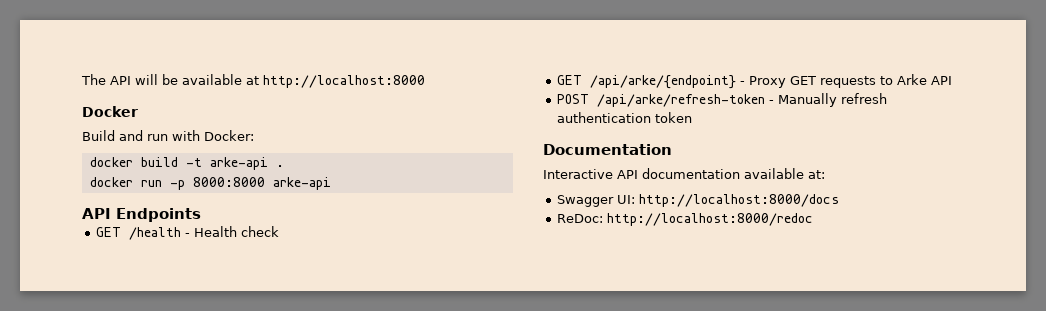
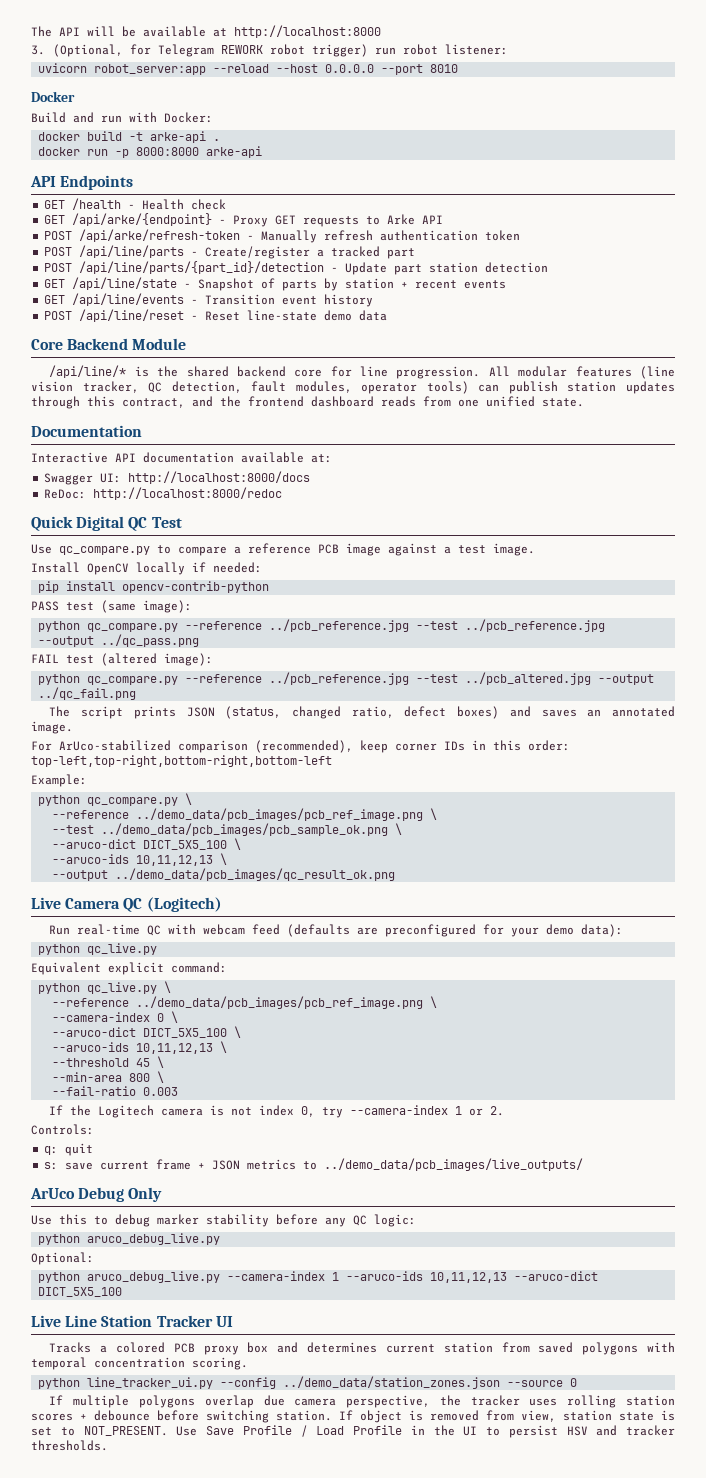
+ 3. (Optional, for Telegram REWORK robot trigger) run robot listener:
+ uvicorn robot_server:app --reload --host 0.0.0.0 --port 8010
+ POST /api/line/parts - Create/register a tracked part
+ POST /api/line/parts/{part_id}/detection - Update part station detection
+ GET /api/line/state - Snapshot of parts by station + recent events
+ GET /api/line/events - Transition event history
+ POST /api/line/reset - Reset line-state demo data
+ Core Backend Module
+ /api/line/* is the shared backend core for line progression. All modular features (line vision tracker, QC detection, fault modules, operator tools) can publish station updates through this contract, and the frontend dashboard reads from one unified state.
+ Quick Digital QC Test
+ Use qc_compare.py to compare a reference PCB image against a test image.
+ Install OpenCV locally if needed:
+ pip install opencv-contrib-python
+ PASS test (same image):
+ python qc_compare.py --reference ../pcb_reference.jpg --test ../pcb_reference.jpg --output ../qc_pass.png
+ FAIL test (altered image):
+ python qc_compare.py --reference ../pcb_reference.jpg --test ../pcb_altered.jpg --output ../qc_fail.png
+ The script prints JSON (status, changed ratio, defect boxes) and saves an annotated image.
+ For ArUco-stabilized comparison (recommended), keep corner IDs in this order: top-left,top-right,bottom-right,bottom-left
+ Example:
+ python qc_compare.py \
+ --reference ../demo_data/pcb_images/pcb_ref_image.png \
+ --test ../demo_data/pcb_images/pcb_sample_ok.png \
+ --aruco-dict DICT_5X5_100 \
+ --aruco-ids 10,11,12,13 \
+ --output ../demo_data/pcb_images/qc_result_ok.png
+ Live Camera QC (Logitech)
+ Run real-time QC with webcam feed (defaults are preconfigured for your demo data):
+ python qc_live.py
+ Equivalent explicit command:
+ python qc_live.py \
+ --reference ../demo_data/pcb_images/pcb_ref_image.png \
+ --camera-index 0 \
+ --aruco-dict DICT_5X5_100 \
+ --aruco-ids 10,11,12,13 \
+ --threshold 45 \
+ --min-area 800 \
+ --fail-ratio 0.003
+ If the Logitech camera is not index 0, try --camera-index 1 or 2.
+ Controls:
+ q: quit
+ s: save current frame + JSON metrics to ../demo_data/pcb_images/live_outputs/
+ ArUco Debug Only
+ Use this to debug marker stability before any QC logic:
+ python aruco_debug_live.py
+ Optional:
+ python aruco_debug_live.py --camera-index 1 --aruco-ids 10,11,12,13 --aruco-dict DICT_5X5_100
+ Live Line Station Tracker UI
+ Tracks a colored PCB proxy box and determines current station from saved polygons with temporal concentration scoring.
+ python line_tracker_ui.py --config ../demo_data/station_zones.json --source 0
+ If multiple polygons overlap due camera perspective, the tracker uses rolling station scores + debounce before switching station. If object is removed from view, station state is set to NOT_PRESENT. Use Save Profile / Load Profile in the UI to persist HSV and tracker thresholds.

